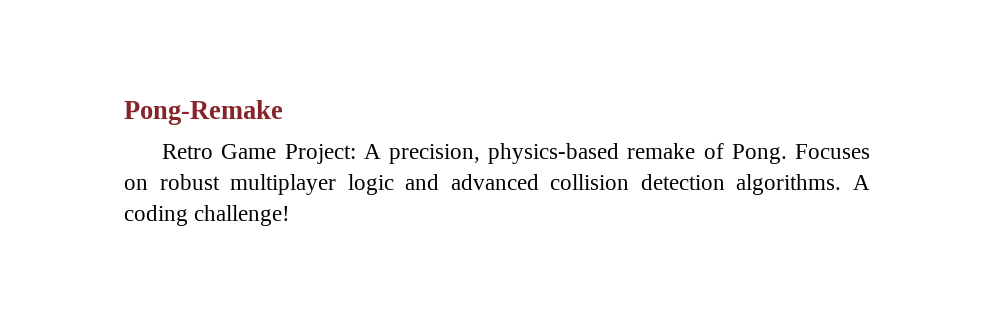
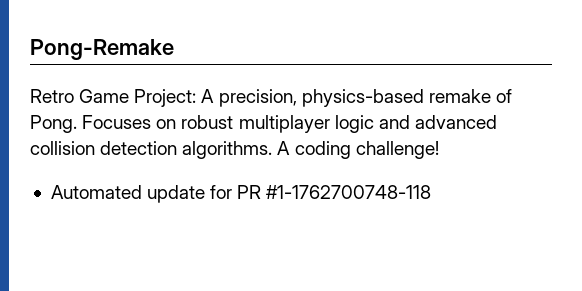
+ Automated update for PR #1-1762700748-118

